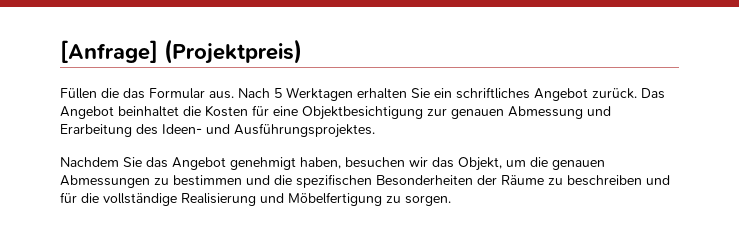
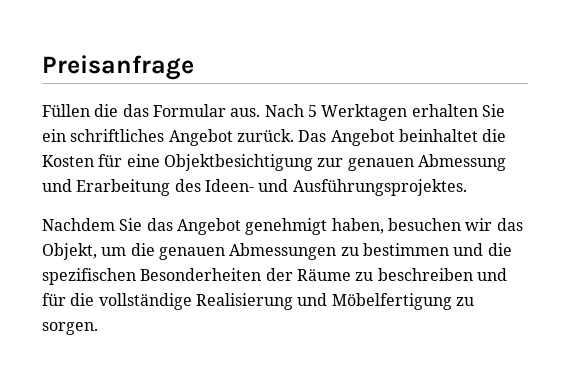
- [Anfrage] (Projektpreis)
+ Preisanfrage

